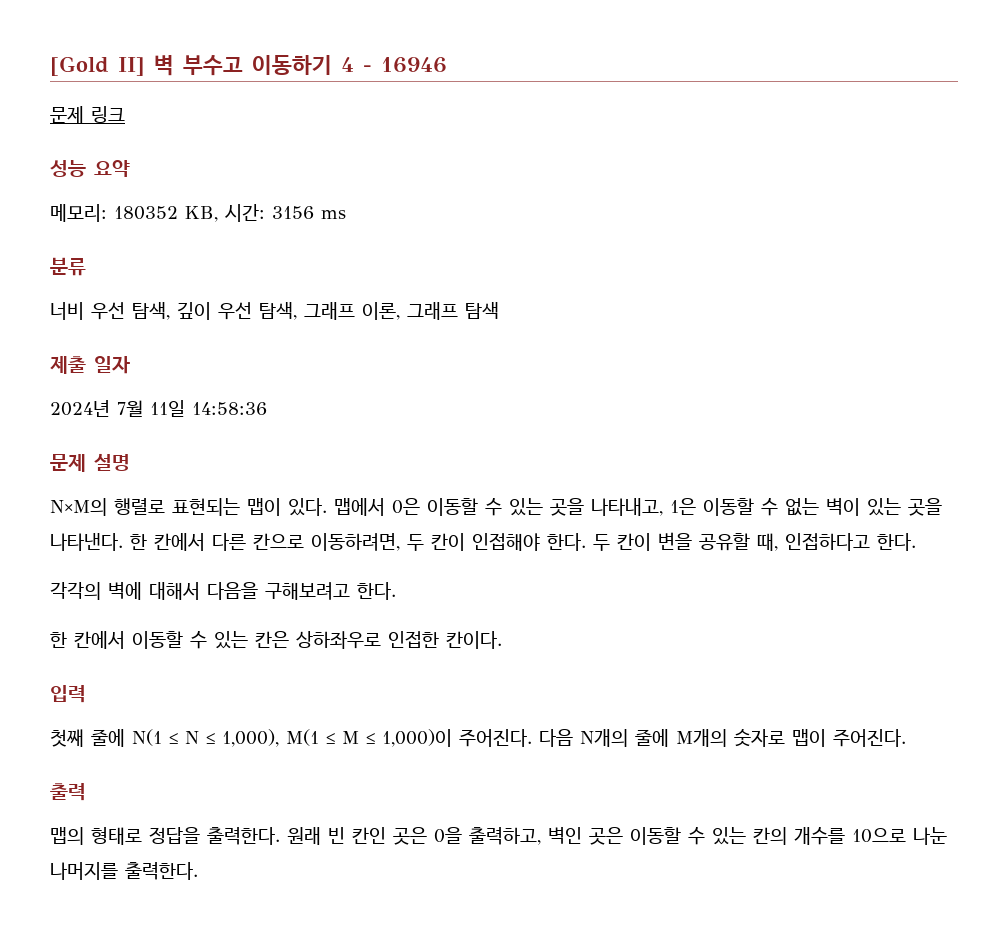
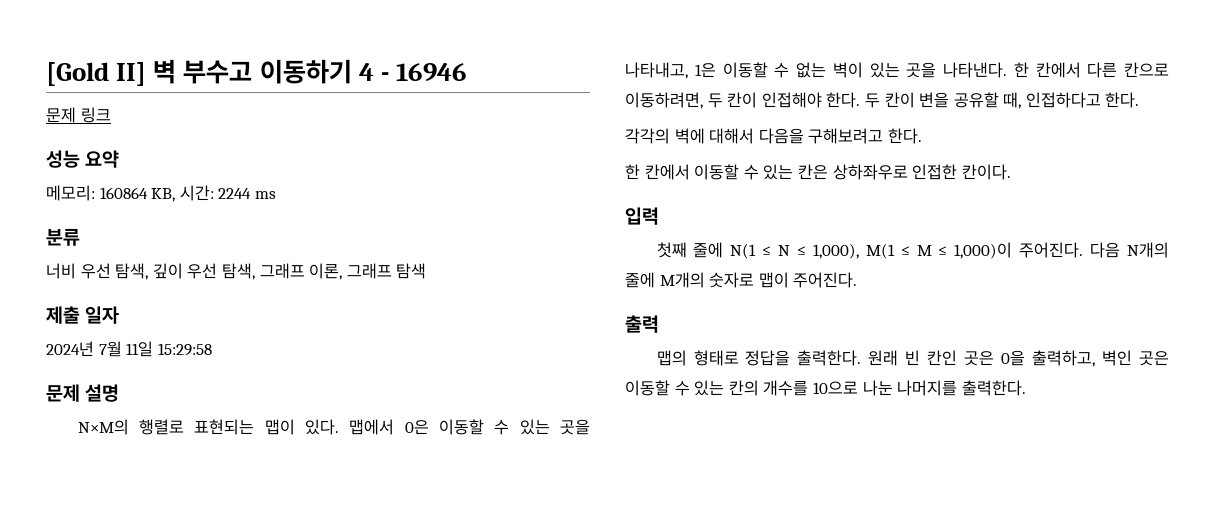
- 메모리: 180352 KB, 시간: 3156 ms
+ 메모리: 160864 KB, 시간: 2244 ms
- 2024년 7월 11일 14:58:36
+ 2024년 7월 11일 15:29:58

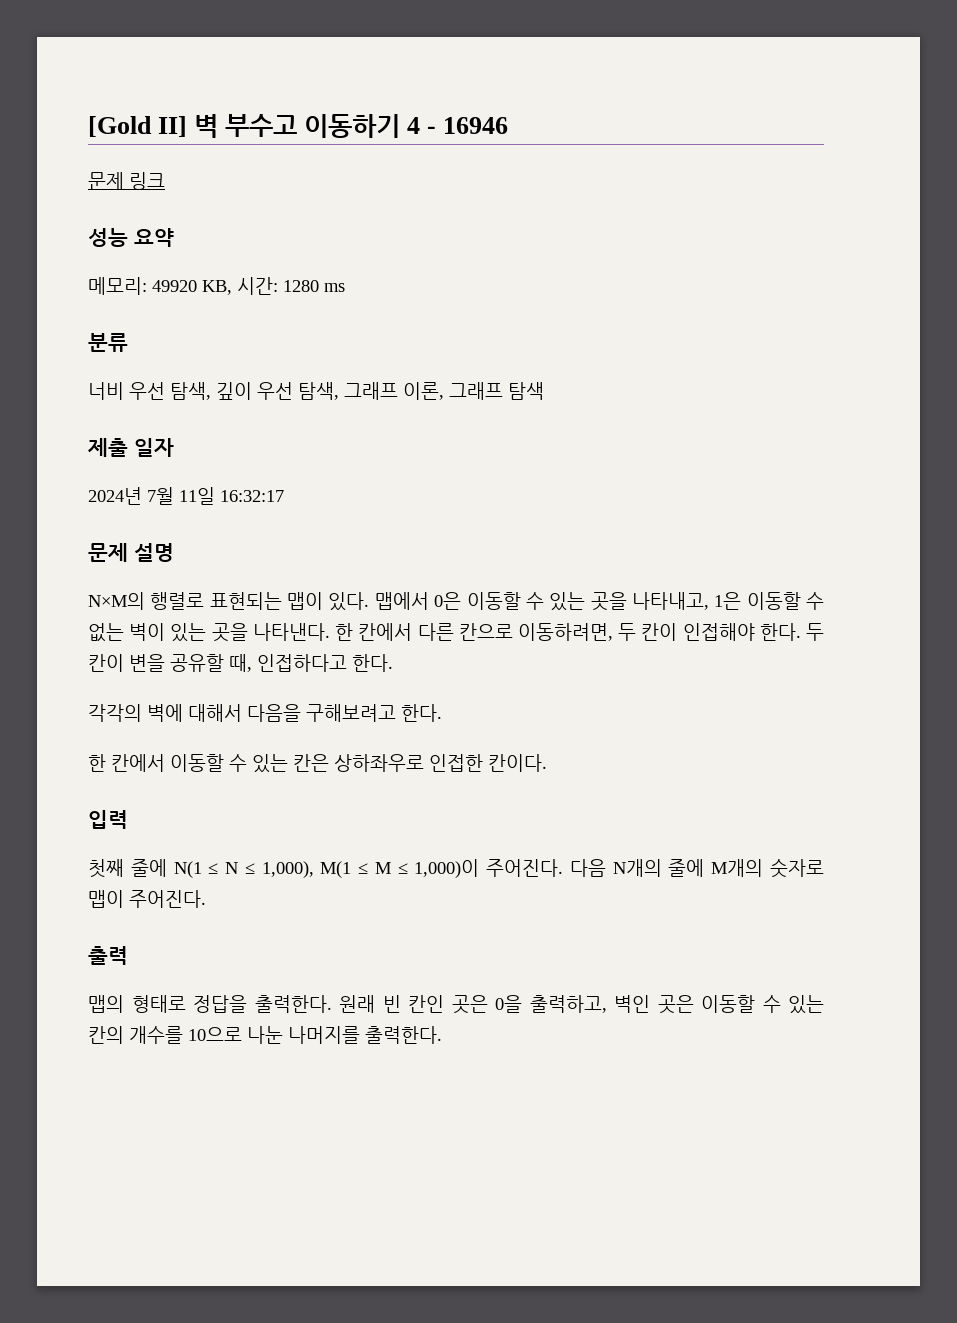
- 메모리: 160864 KB, 시간: 2244 ms
+ 메모리: 49920 KB, 시간: 1280 ms
- 2024년 7월 11일 15:29:58
+ 2024년 7월 11일 16:32:17

